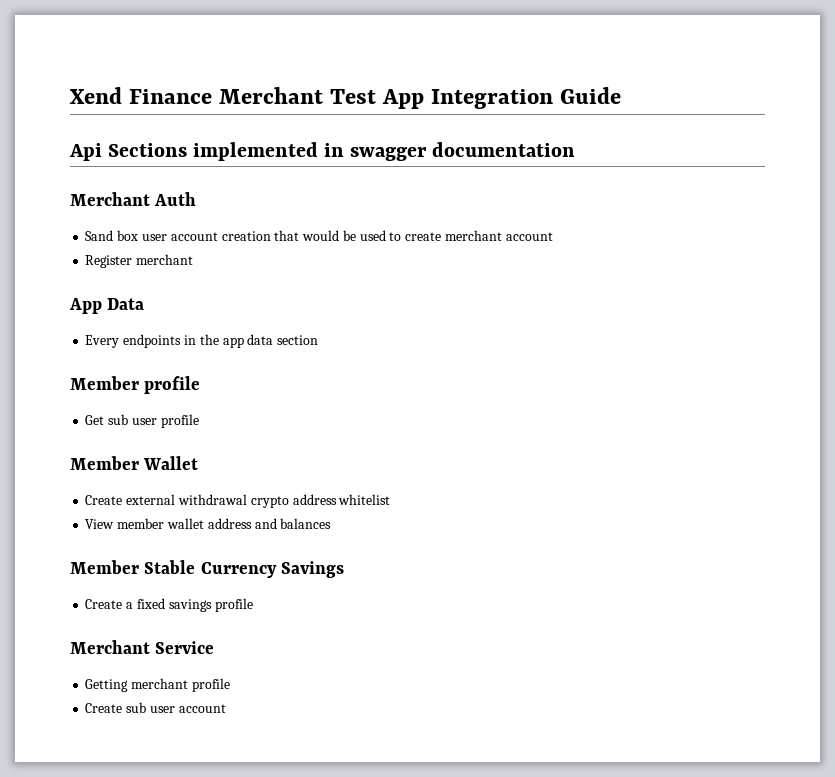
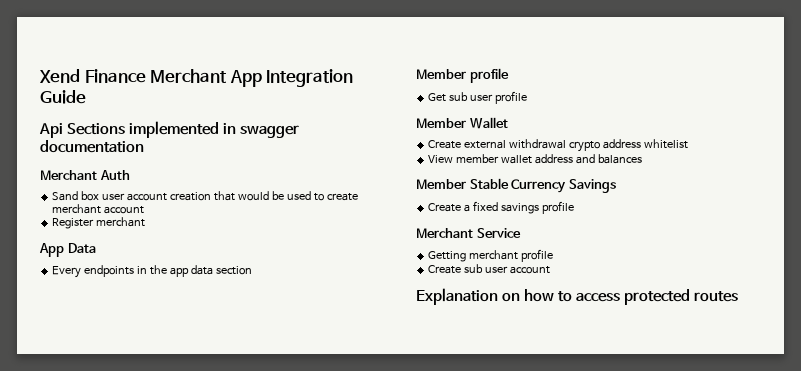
- Xend Finance Merchant Test App Integration Guide
+ Xend Finance Merchant App Integration Guide
+ Explanation on how to access protected routes

